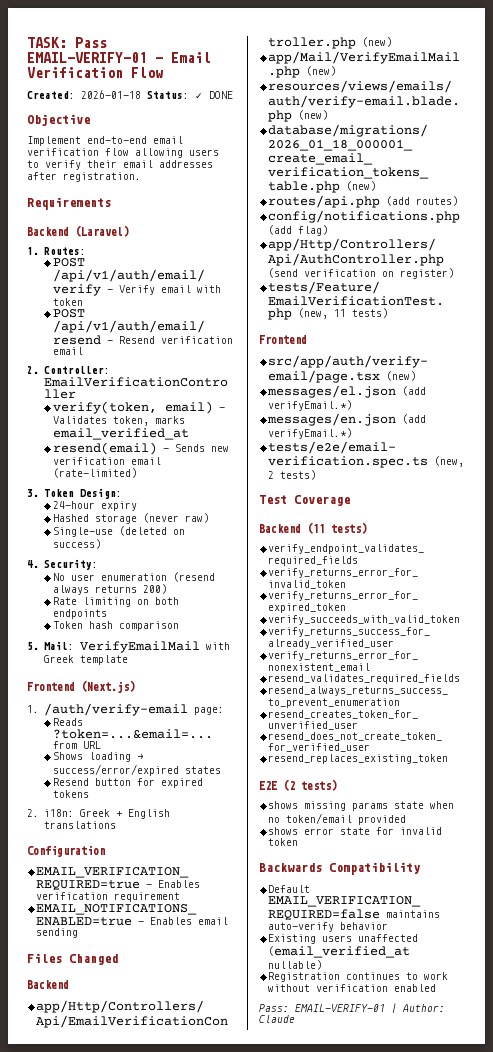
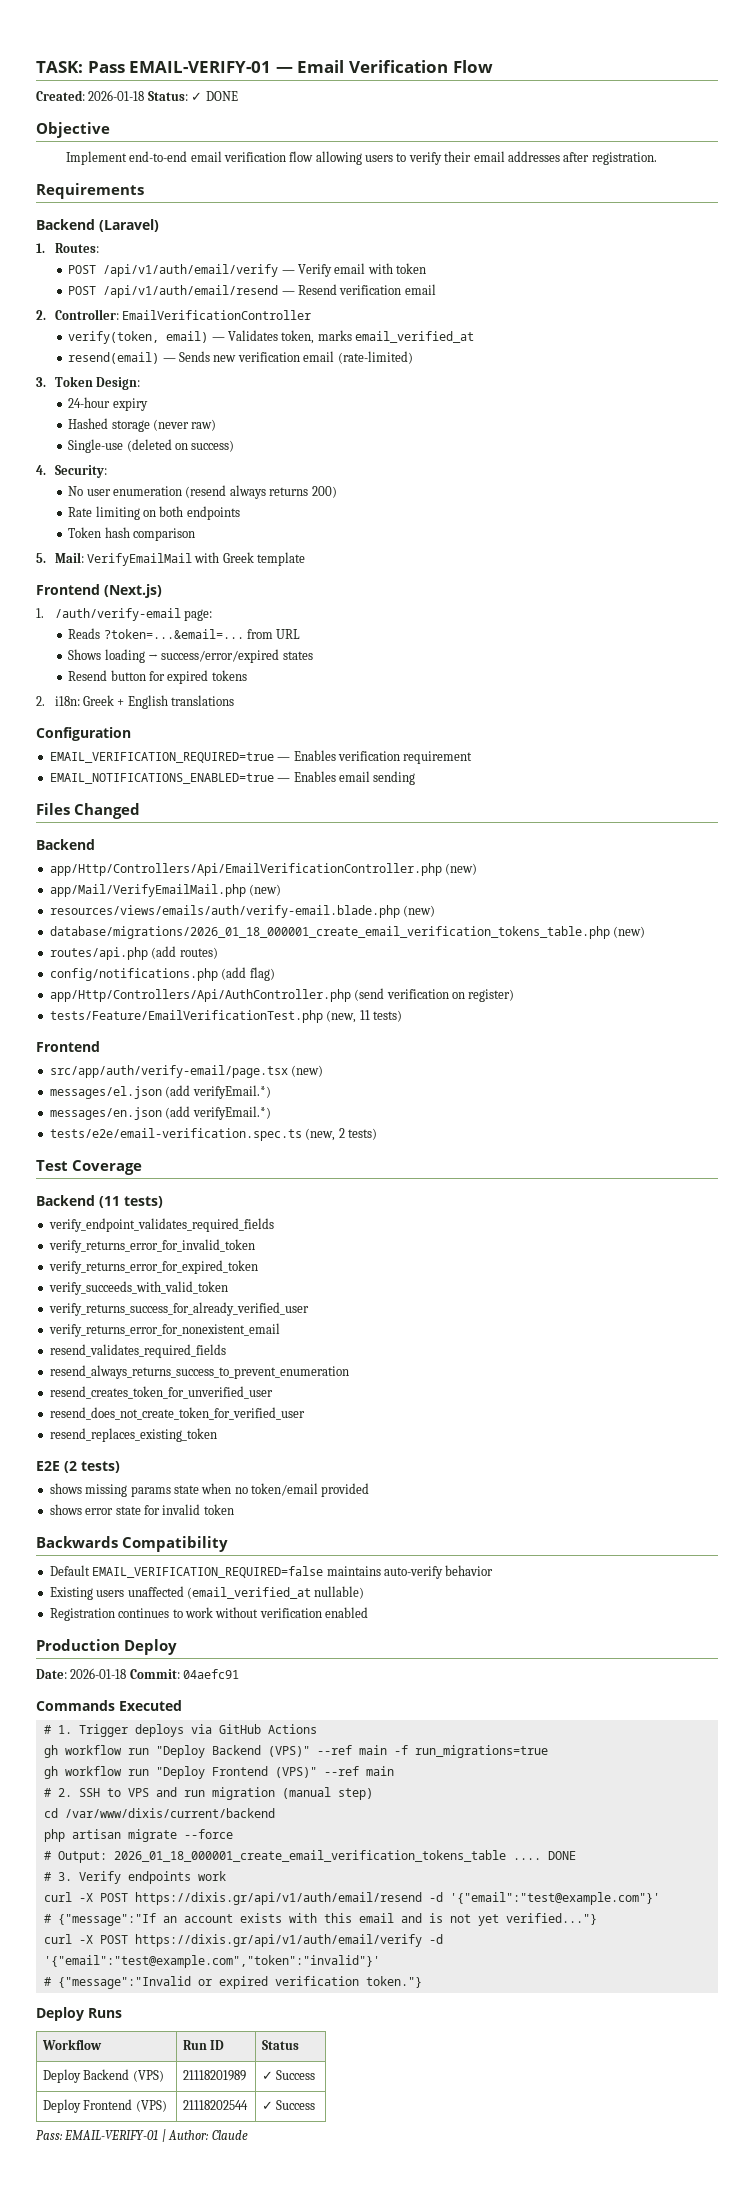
+ Production Deploy
+ Date: 2026-01-18 Commit: 04aefc91
+ Commands Executed
+ # 1. Trigger deploys via GitHub Actions
+ gh workflow run "Deploy Backend (VPS)" --ref main -f run_migrations=true
+ gh workflow run "Deploy Frontend (VPS)" --ref main
+ # 2. SSH to VPS and run migration (manual step)
+ cd /var/www/dixis/current/backend
+ php artisan migrate --force
+ # Output: 2026_01_18_000001_create_email_verification_tokens_table .... DONE
+ # 3. Verify endpoints work
+ curl -X POST https://dixis.gr/api/v1/auth/email/resend -d '{"email":"test@example.com"}'
+ # {"message":"If an account exists with this email and is not yet verified..."}
+ curl -X POST https://dixis.gr/api/v1/auth/email/verify -d '{"email":"test@example.com","token":"invalid"}'
+ # {"message":"Invalid or expired verification token."}
+ Deploy Runs
+ Workflow | Run ID | Status
+ Deploy Backend (VPS) | 21118201989 | ✓ Success
+ Deploy Frontend (VPS) | 21118202544 | ✓ Success

